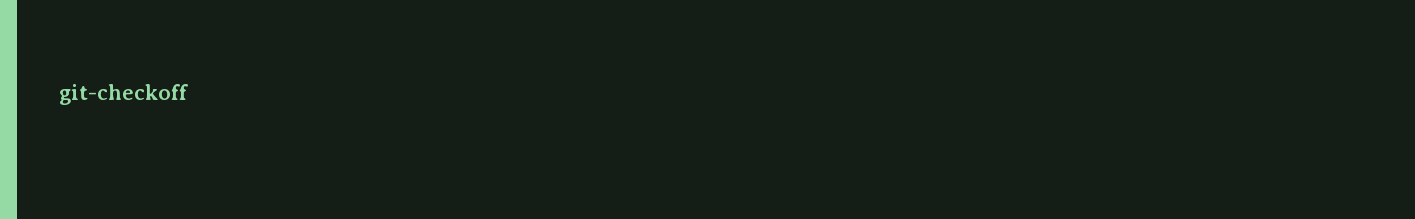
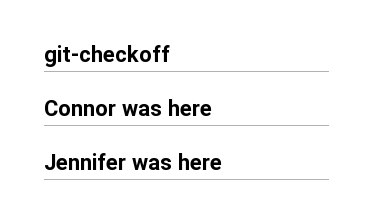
+ Connor was here
+ Jennifer was here

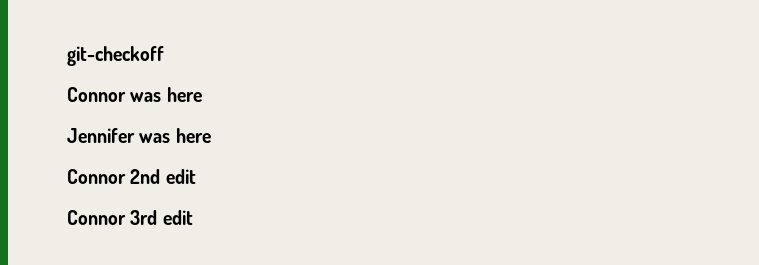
+ Connor 2nd edit
+ Connor 3rd edit

